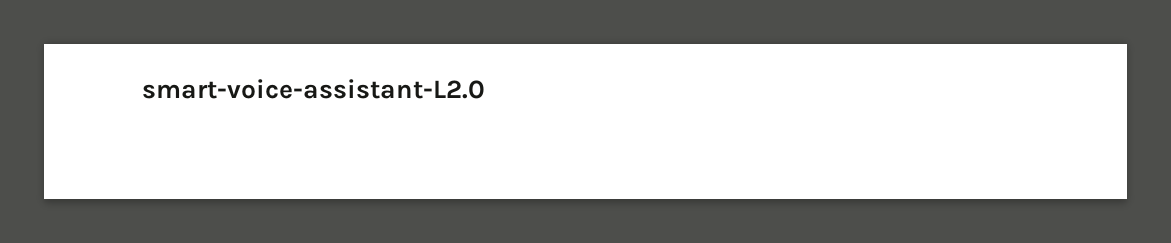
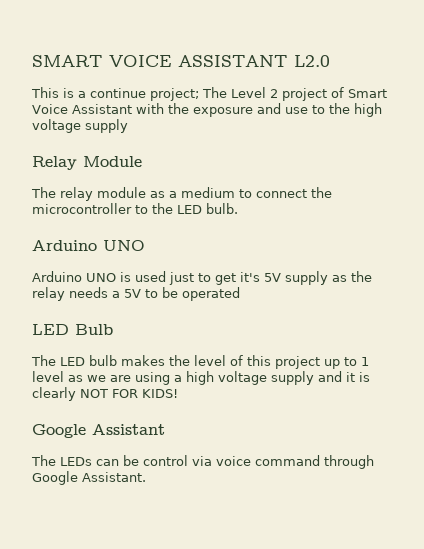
- smart-voice-assistant-L2.0
+ SMART VOICE ASSISTANT L2.0
+ This is a continue project; The Level 2 project of Smart Voice Assistant with the exposure and use to the high voltage supply
+ Relay Module
+ The relay module as a medium to connect the microcontroller to the LED bulb.
+ Arduino UNO
+ Arduino UNO is used just to get it's 5V supply as the relay needs a 5V to be operated
+ LED Bulb
+ The LED bulb makes the level of this project up to 1 level as we are using a high voltage supply and it is clearly NOT FOR KIDS!
+ Google Assistant
+ The LEDs can be control via voice command through Google Assistant.

